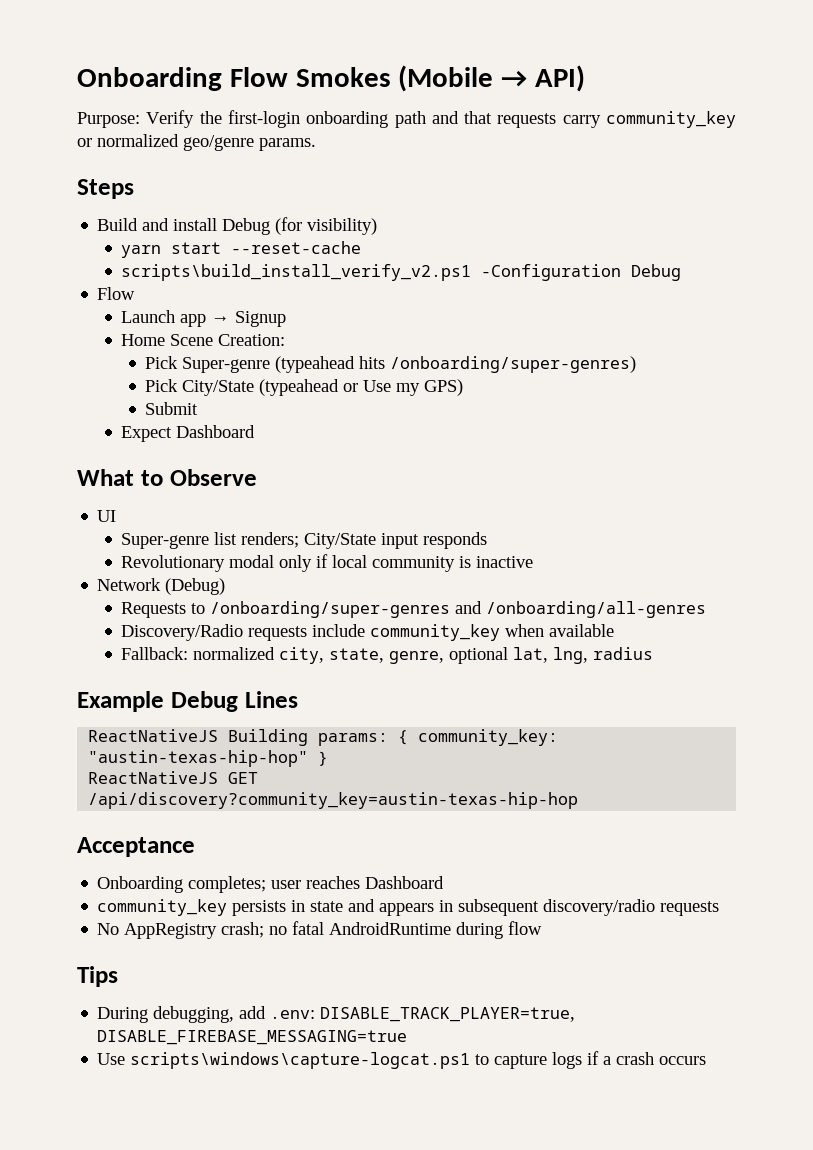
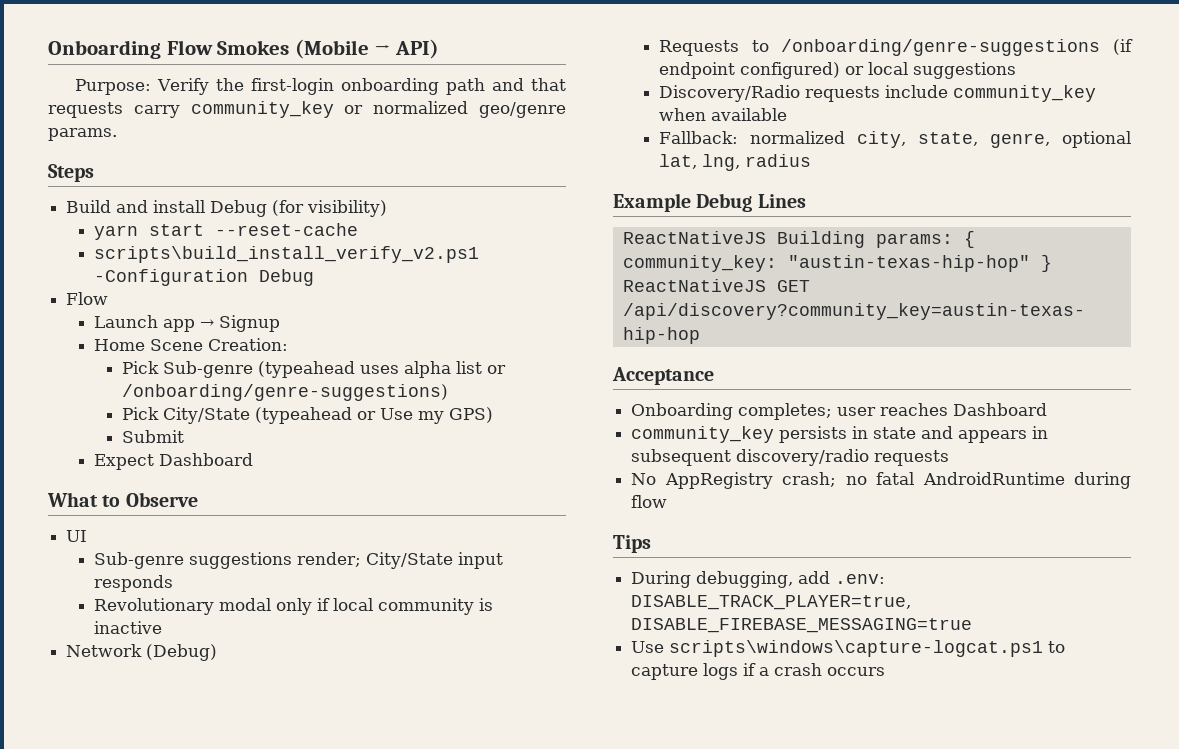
- Pick Super‑genre (typeahead hits /onboarding/super-genres)
+ Pick Sub‑genre (typeahead uses alpha list or /onboarding/genre-suggestions)
- Super‑genre list renders; City/State input responds
+ Sub‑genre suggestions render; City/State input responds
- Requests to /onboarding/super-genres and /onboarding/all-genres
+ Requests to /onboarding/genre-suggestions (if endpoint configured) or local suggestions

